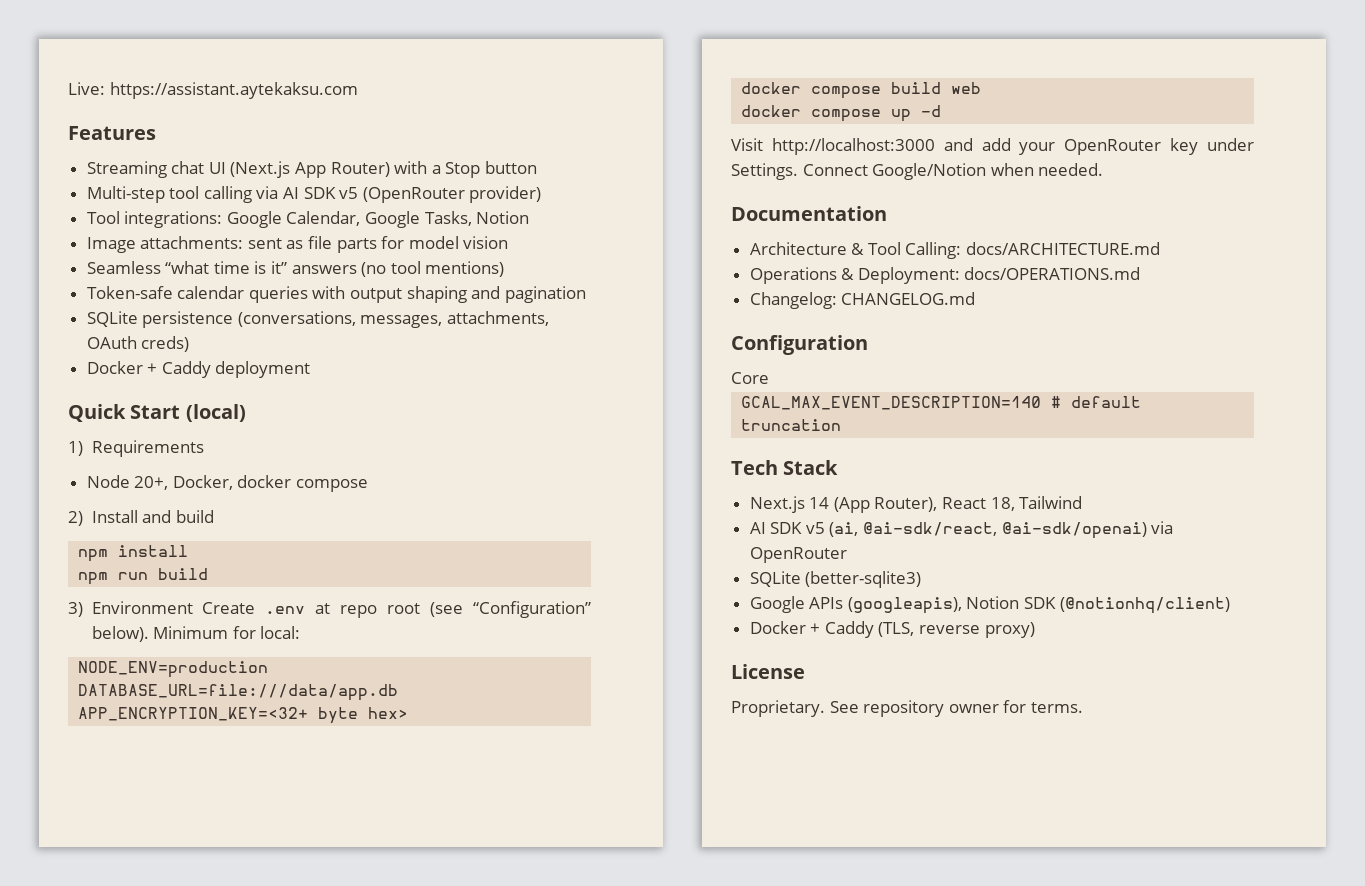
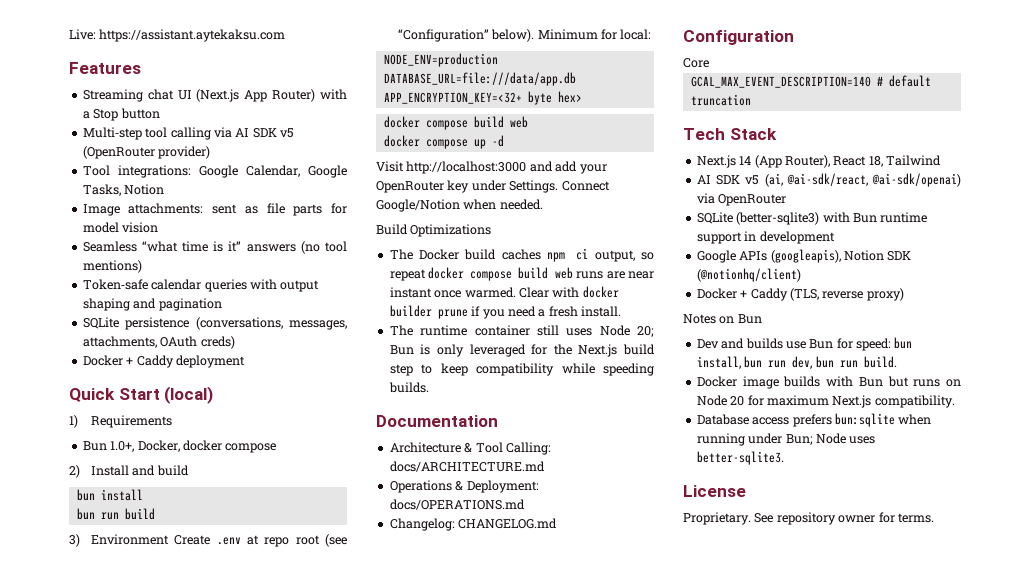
- Node 20+, Docker, docker compose
+ Bun 1.0+, Docker, docker compose
- npm install
+ bun install
- npm run build
+ bun run build
+ Build Optimizations
+ The Docker build caches npm ci output, so repeat docker compose build web runs are near instant once warmed. Clear with docker builder prune if you need a fresh install.
+ The runtime container still uses Node 20; Bun is only leveraged for the Next.js build step to keep compatibility while speeding builds.
- SQLite (better-sqlite3)
+ SQLite (better-sqlite3) with Bun runtime support in development
+ Notes on Bun
+ Dev and builds use Bun for speed: bun install, bun run dev, bun run build.
+ Docker image builds with Bun but runs on Node 20 for maximum Next.js compatibility.
+ Database access prefers bun:sqlite when running under Bun; Node uses better-sqlite3.

